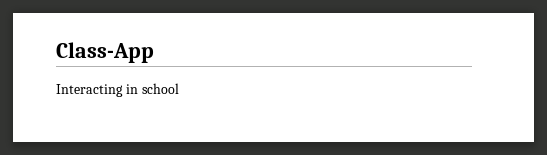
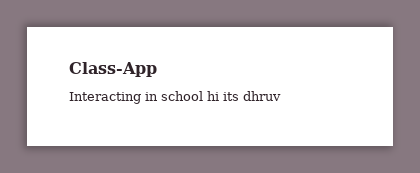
- Interacting in school
+ Interacting in school hi its dhruv

